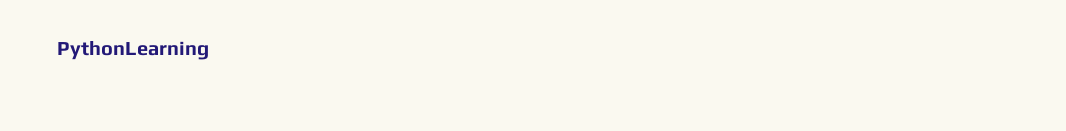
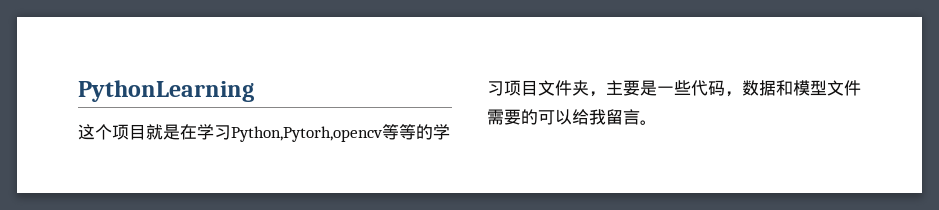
+ 这个项目就是在学习Python,Pytorh,opencv等等的学习项目文件夹，主要是一些代码，数据和模型文件需要的可以给我留言。

